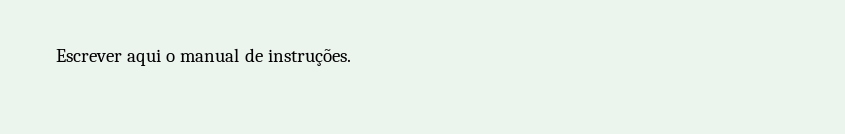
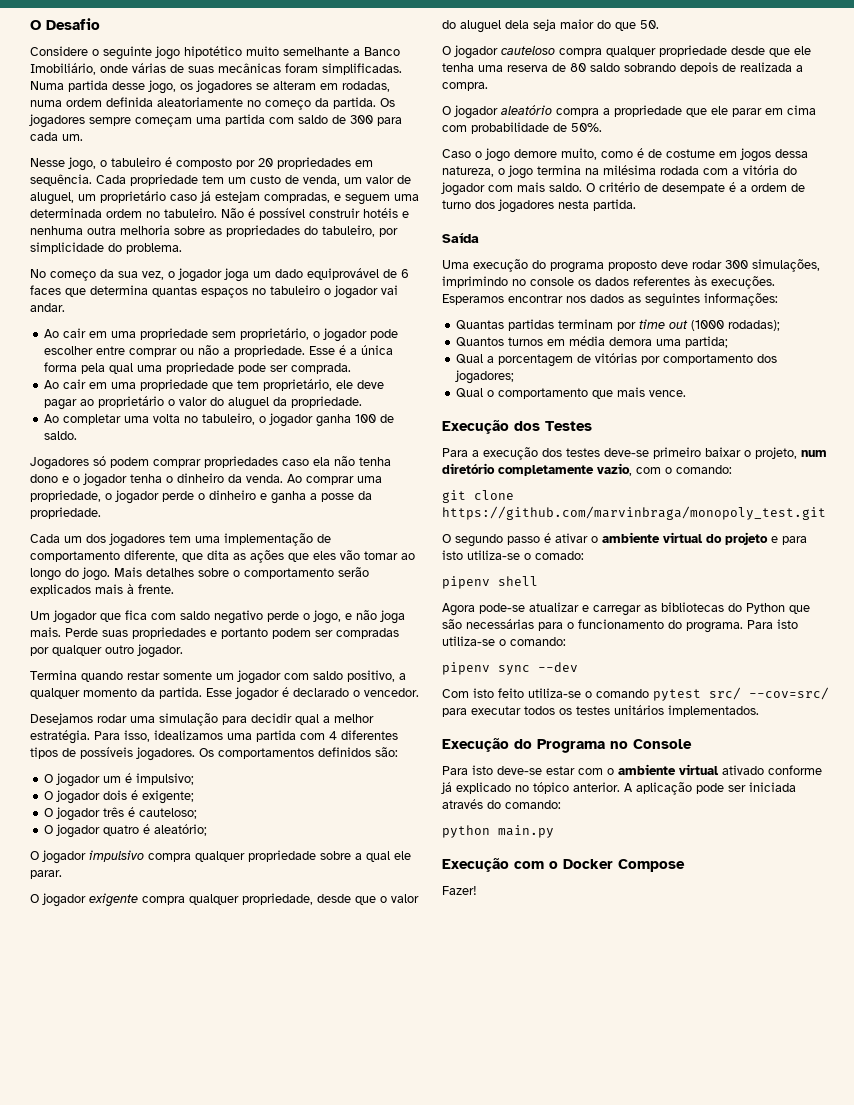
- Escrever aqui o manual de instruções.
+ O Desafio
+ Considere o seguinte jogo hipotético muito semelhante a Banco Imobiliário, onde várias de suas mecânicas foram simplificadas. Numa partida desse jogo, os jogadores se alteram em rodadas, numa ordem definida aleatoriamente no começo da partida. Os jogadores sempre começam uma partida com saldo de 300 para cada um.
+ Nesse jogo, o tabuleiro é composto por 20 propriedades em sequência. Cada propriedade tem um custo de venda, um valor de aluguel, um proprietário caso já estejam compradas, e seguem uma determinada ordem no tabuleiro. Não é possível construir hotéis e nenhuma outra melhoria sobre as propriedades do tabuleiro, por simplicidade do problema.
+ No começo da sua vez, o jogador joga um dado equiprovável de 6 faces que determina quantas espaços no tabuleiro o jogador vai andar.
+ Ao cair em uma propriedade sem proprietário, o jogador pode escolher entre comprar ou não a propriedade. Esse é a única forma pela qual uma propriedade pode ser comprada.
+ Ao cair em uma propriedade que tem proprietário, ele deve pagar ao proprietário o valor do aluguel da propriedade.
+ Ao completar uma volta no tabuleiro, o jogador ganha 100 de saldo.
+ Jogadores só podem comprar propriedades caso ela não tenha dono e o jogador tenha o dinheiro da venda. Ao comprar uma propriedade, o jogador perde o dinheiro e ganha a posse da propriedade.
+ Cada um dos jogadores tem uma implementação de comportamento diferente, que dita as ações que eles vão tomar ao longo do jogo. Mais detalhes sobre o comportamento serão explicados mais à frente.
+ Um jogador que fica com saldo negativo perde o jogo, e não joga mais. Perde suas propriedades e portanto podem ser compradas por qualquer outro jogador.
+ Termina quando restar somente um jogador com saldo positivo, a qualquer momento da partida. Esse jogador é declarado o vencedor.
+ Desejamos rodar uma simulação para decidir qual a melhor estratégia. Para isso, idealizamos uma partida com 4 diferentes tipos de possíveis jogadores. Os comportamentos definidos são:
+ O jogador um é impulsivo;
+ O jogador dois é exigente;
+ O jogador três é cauteloso;
+ O jogador quatro é aleatório;
+ O jogador impulsivo compra qualquer propriedade sobre a qual ele parar.
+ O jogador exigente compra qualquer propriedade, desde que o valor do aluguel dela seja maior do que 50.
+ O jogador cauteloso compra qualquer propriedade desde que ele tenha uma reserva de 80 saldo sobrando depois de realizada a compra.
+ O jogador aleatório compra a propriedade que ele parar em cima com probabilidade de 50%.
+ Caso o jogo demore muito, como é de costume em jogos dessa natureza, o jogo termina na milésima rodada com a vitória do jogador com mais saldo. O critério de desempate é a ordem de turno dos jogadores nesta partida.
+ Saída
+ Uma execução do programa proposto deve rodar 300 simulações, imprimindo no console os dados referentes às execuções. Esperamos encontrar nos dados as seguintes informações:
+ Quantas partidas terminam por time out (1000 rodadas);
+ Quantos turnos em média demora uma partida;
+ Qual a porcentagem de vitórias por comportamento dos jogadores;
+ Qual o comportamento que mais vence.
+ Execução dos Testes
+ Para a execução dos testes deve-se primeiro baixar o projeto, num diretório completamente vazio, com o comando:
+ git clone https://github.com/marvinbraga/monopoly_test.git
+ O segundo passo é ativar o ambiente virtual do projeto e para isto utiliza-se o comado:
+ pipenv shell
+ Agora pode-se atualizar e carregar as bibliotecas do Python que são necessárias para o funcionamento do programa. Para isto utiliza-se o comando:
+ pipenv sync --dev
+ Com isto feito utiliza-se o comando pytest src/ --cov=src/ para executar todos os testes unitários implementados.
+ Execução do Programa no Console
+ Para isto deve-se estar com o ambiente virtual ativado conforme já explicado no tópico anterior. A aplicação pode ser iniciada através do comando:
+ python main.py
+ Execução com o Docker Compose
+ Fazer!

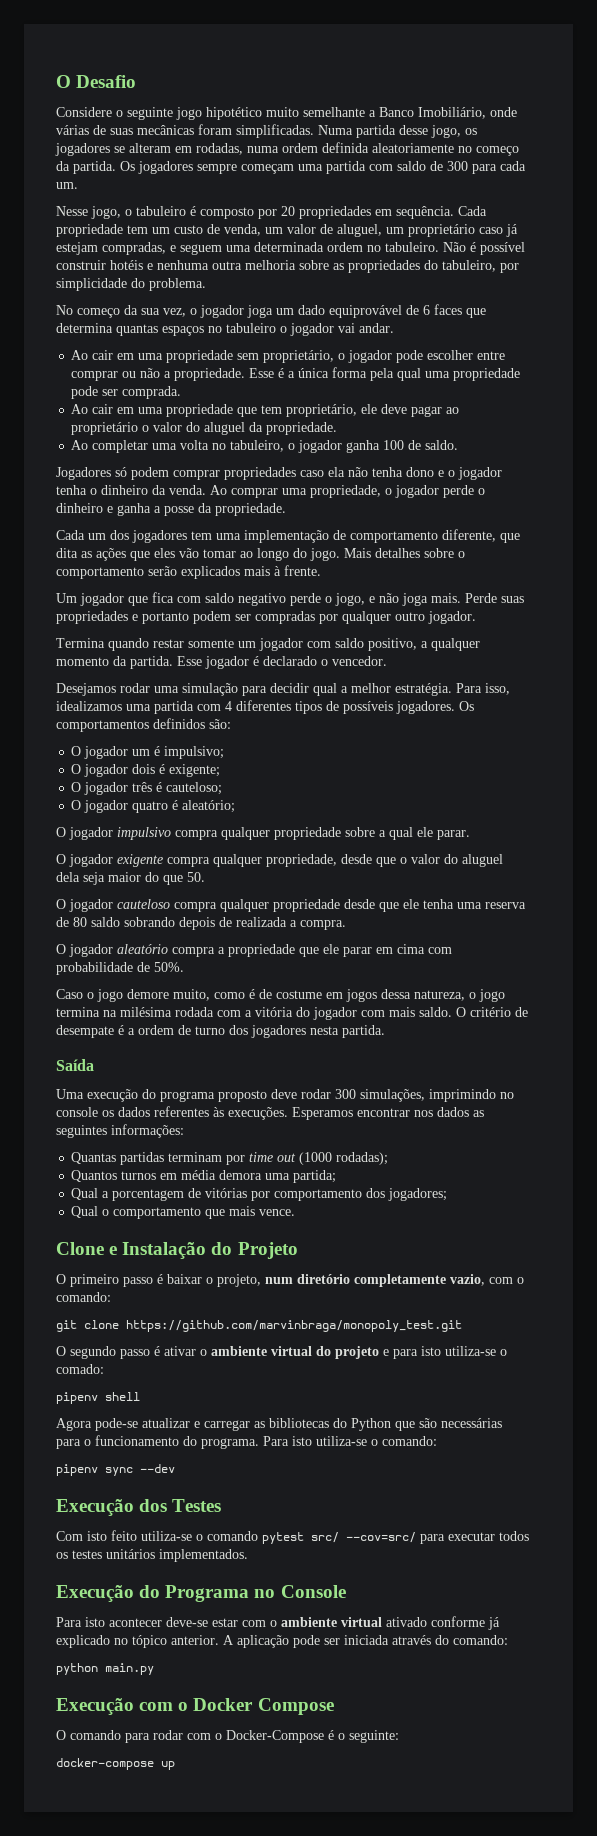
- Execução dos Testes
- Para a execução dos testes deve-se primeiro baixar o projeto, num diretório completamente vazio, com o comando:
+ Clone e Instalação do Projeto
+ O primeiro passo é baixar o projeto, num diretório completamente vazio, com o comando:
+ Execução dos Testes
- Para isto deve-se estar com o ambiente virtual ativado conforme já explicado no tópico anterior.
+ Para isto acontecer deve-se estar com o ambiente virtual ativado conforme já explicado no tópico anterior.
- Fazer!
+ O comando para rodar com o Docker-Compose é o seguinte:
+ docker-compose up

